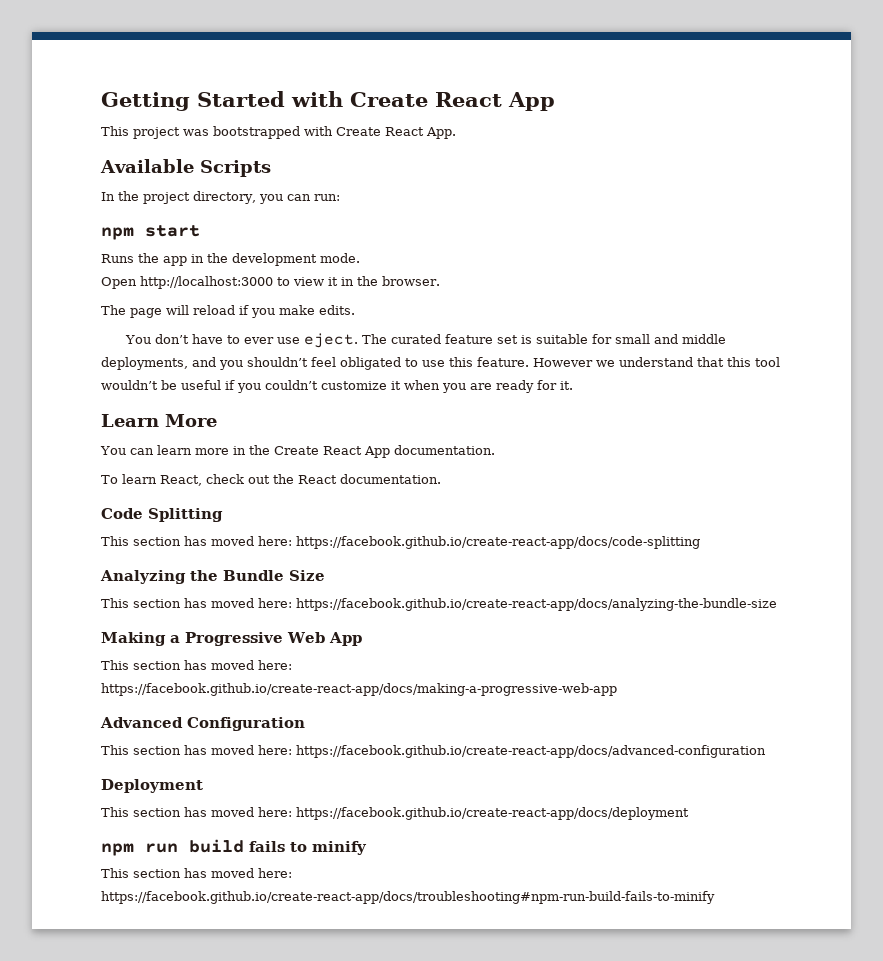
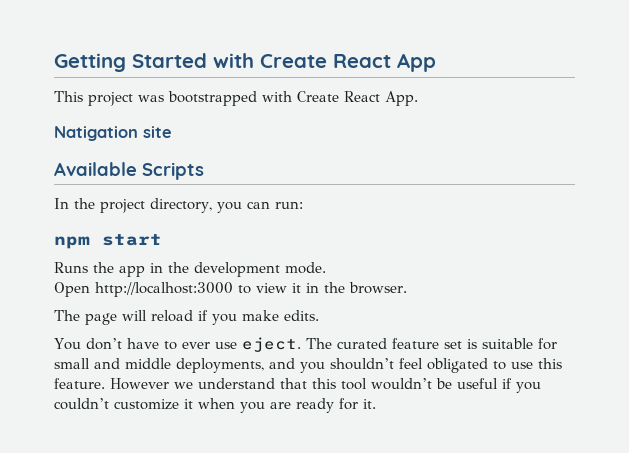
+ Natigation site
- Learn More
- You can learn more in the Create React App documentation.
- To learn React, check out the React documentation.
- Code Splitting
- This section has moved here: https://facebook.github.io/create-react-app/docs/code-splitting
- Analyzing the Bundle Size
- This section has moved here: https://facebook.github.io/create-react-app/docs/analyzing-the-bundle-size
- Making a Progressive Web App
- This section has moved here: https://facebook.github.io/create-react-app/docs/making-a-progressive-web-app
- Advanced Configuration
- This section has moved here: https://facebook.github.io/create-react-app/docs/advanced-configuration
- Deployment
- This section has moved here: https://facebook.github.io/create-react-app/docs/deployment
- npm run build fails to minify
- This section has moved here: https://facebook.github.io/create-react-app/docs/troubleshooting#npm-run-build-fails-to-minify

